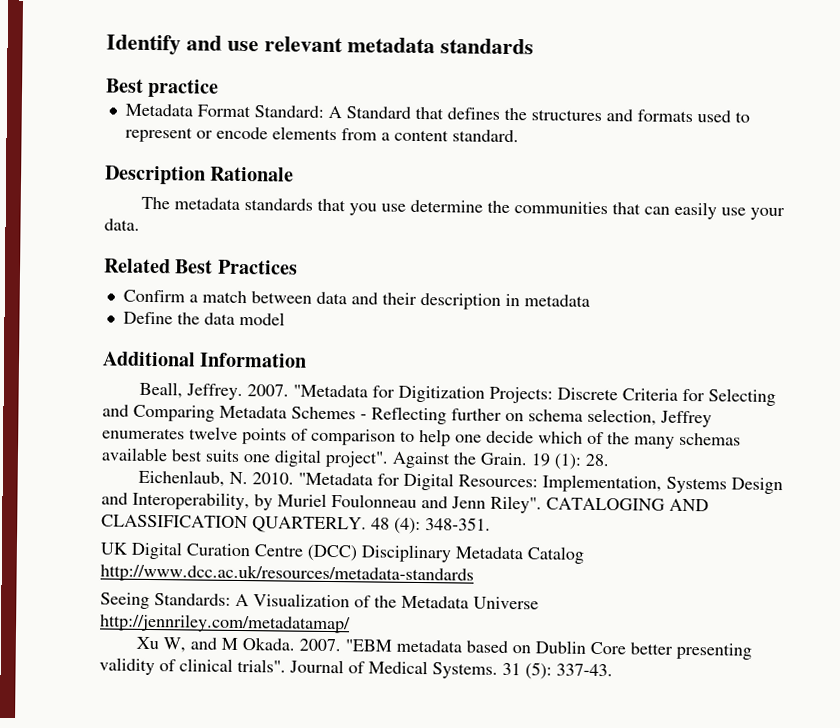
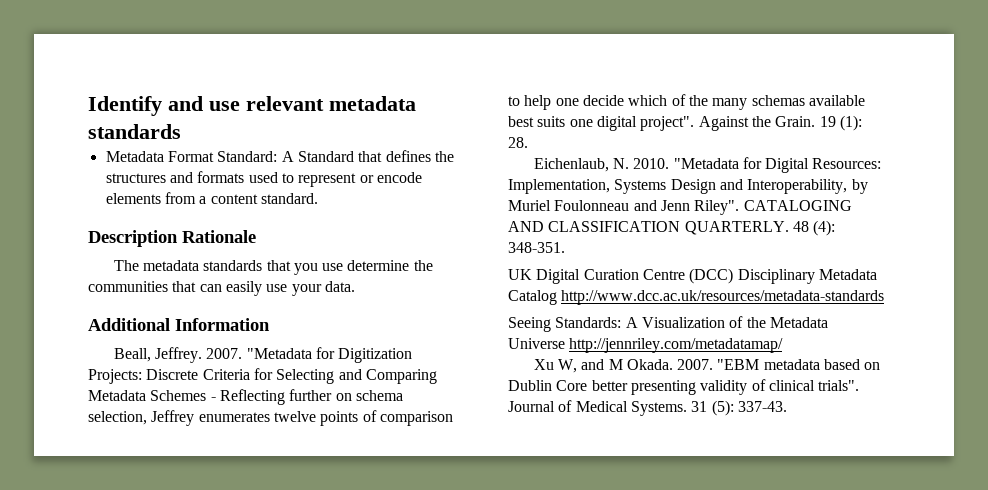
- Best practice
- Related Best Practices
- Confirm a match between data and their description in metadata
- Define the data model

